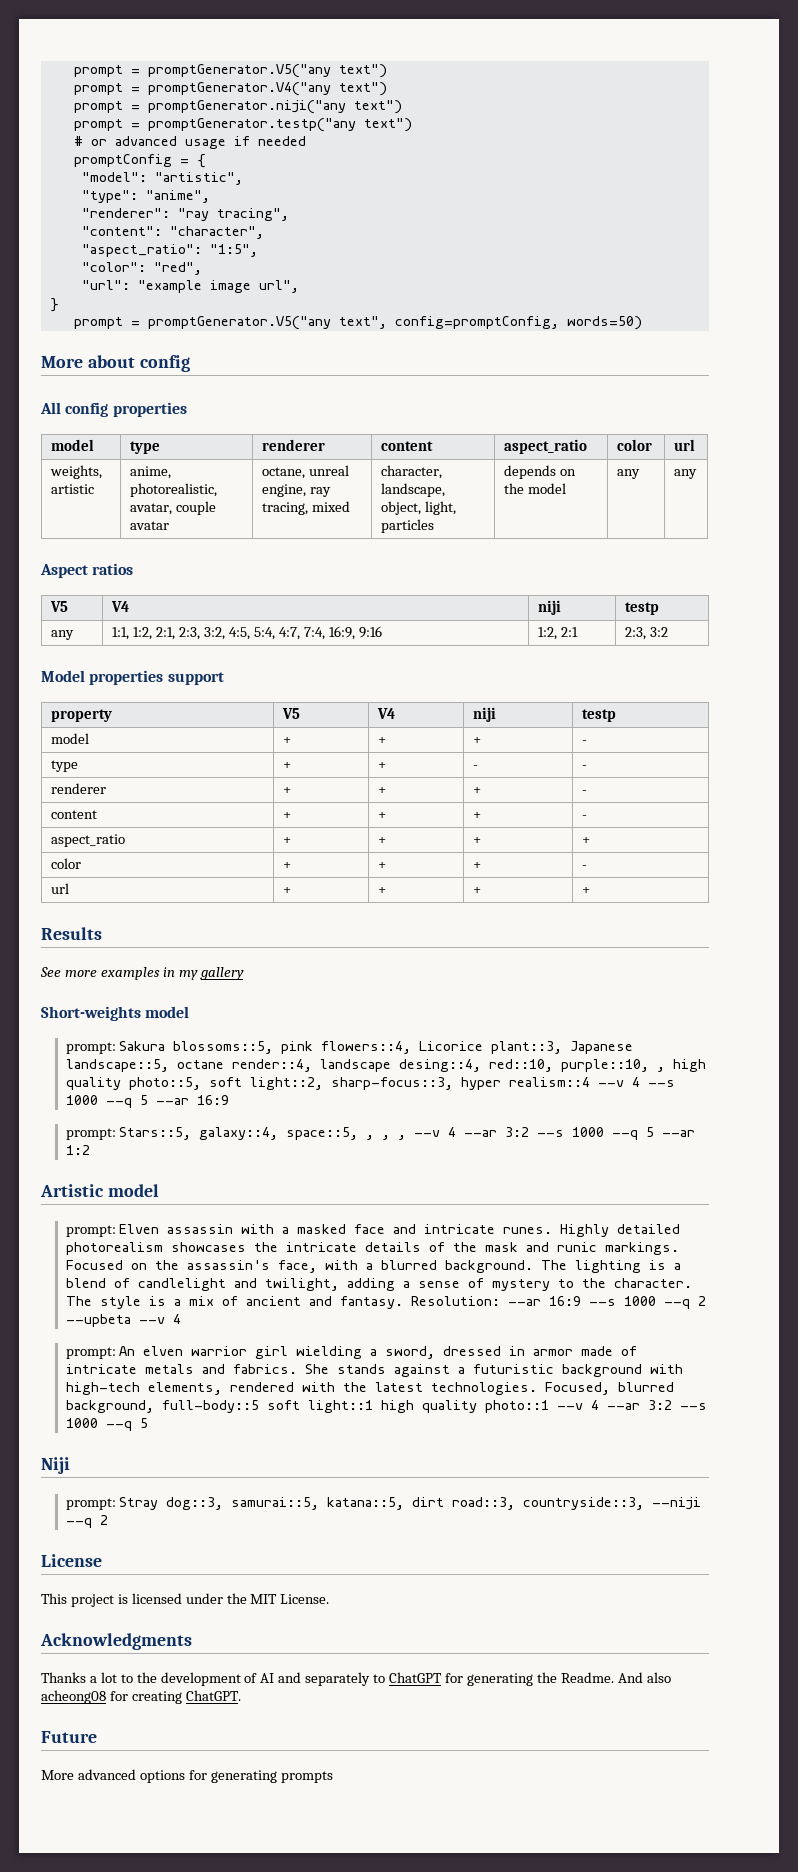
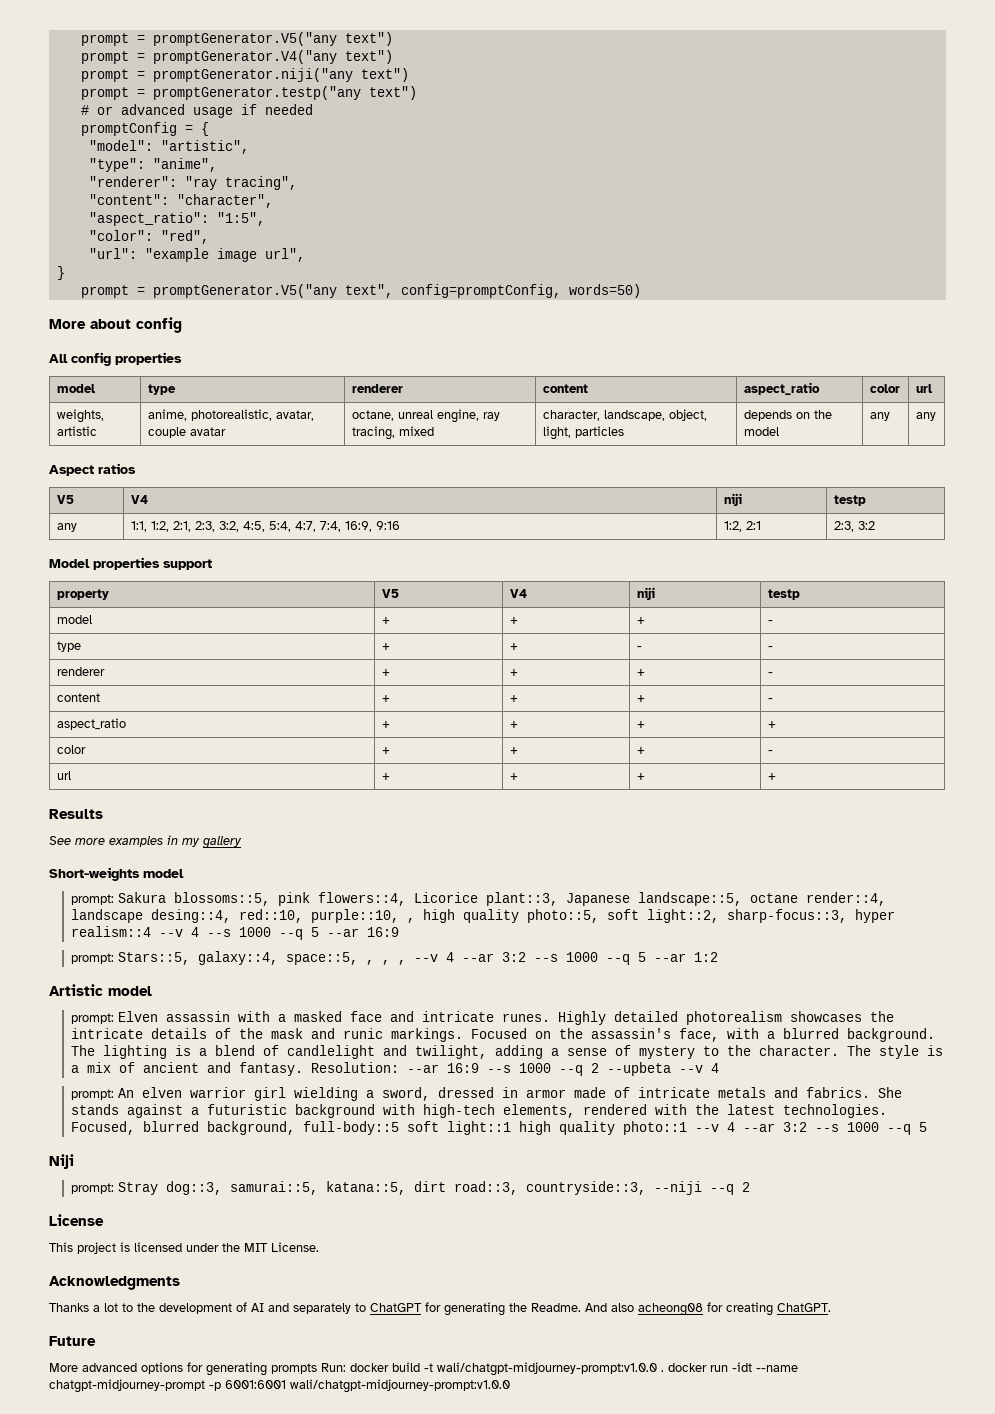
- More advanced options for generating prompts
+ More advanced options for generating prompts Run: docker build -t wali/chatgpt-midjourney-prompt:v1.0.0 . docker run -idt --name chatgpt-midjourney-prompt -p 6001:6001 wali/chatgpt-midjourney-prompt:v1.0.0

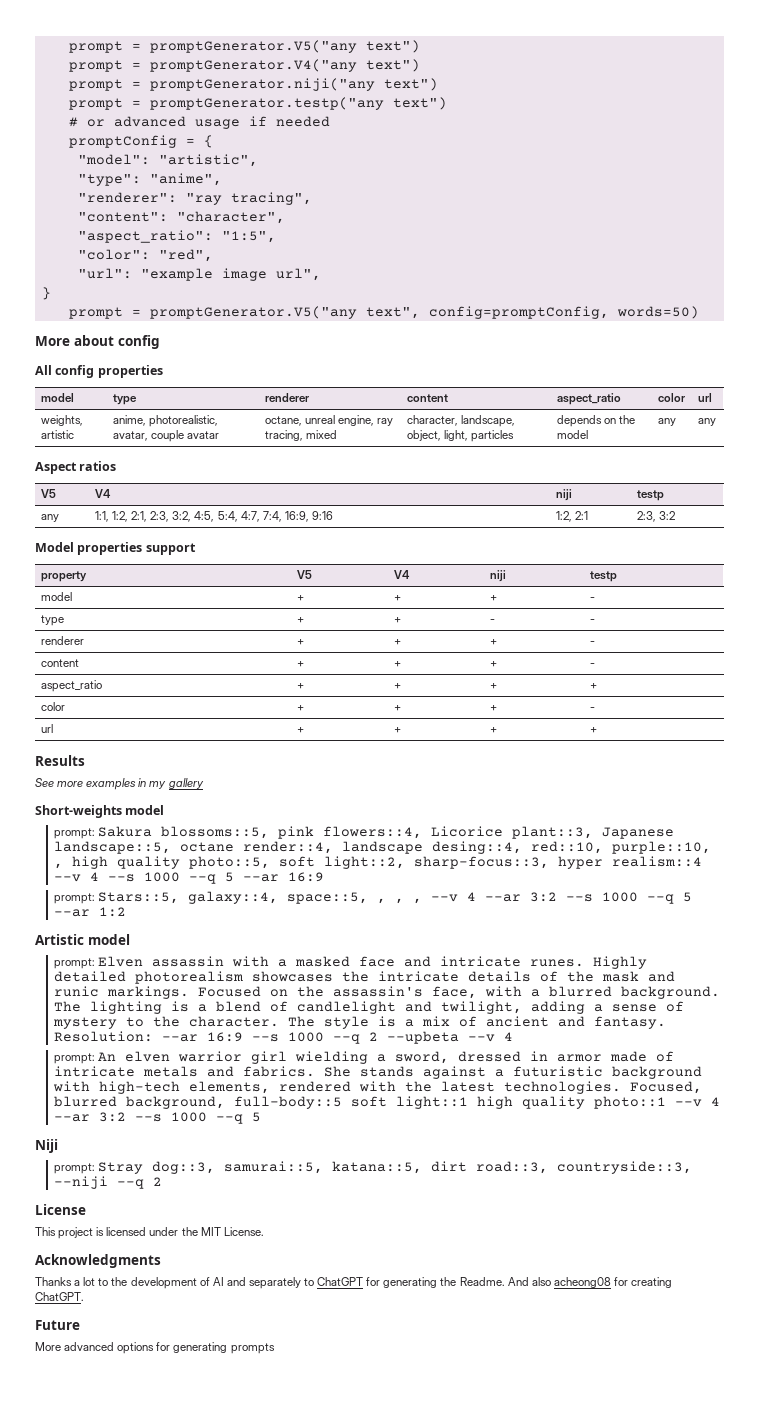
- More advanced options for generating prompts Run: docker build -t wali/chatgpt-midjourney-prompt:v1.0.0 . docker run -idt --name chatgpt-midjourney-prompt -p 6001:6001 wali/chatgpt-midjourney-prompt:v1.0.0
+ More advanced options for generating prompts

